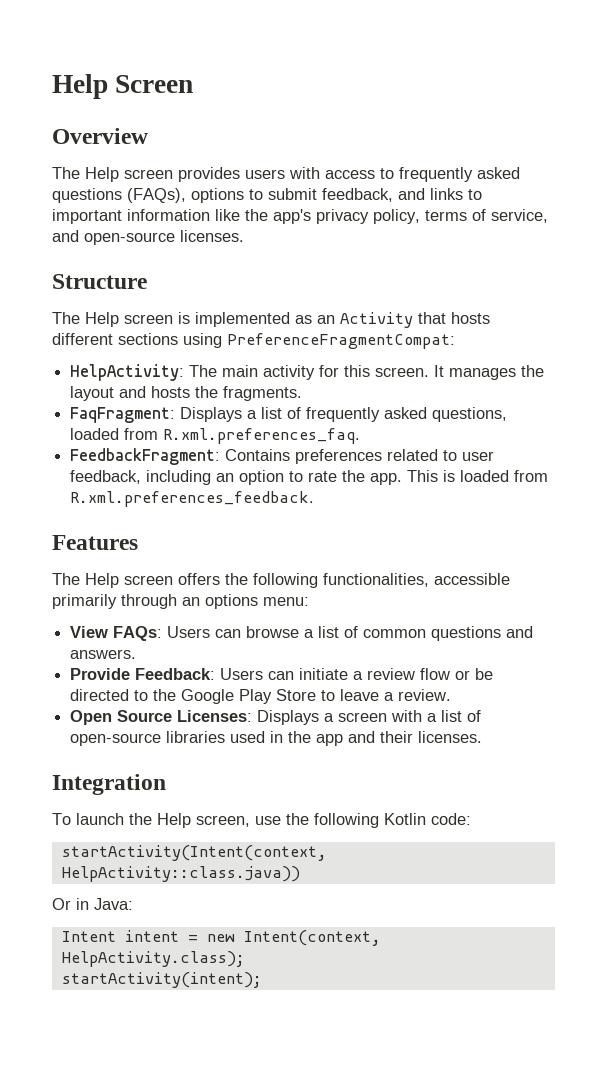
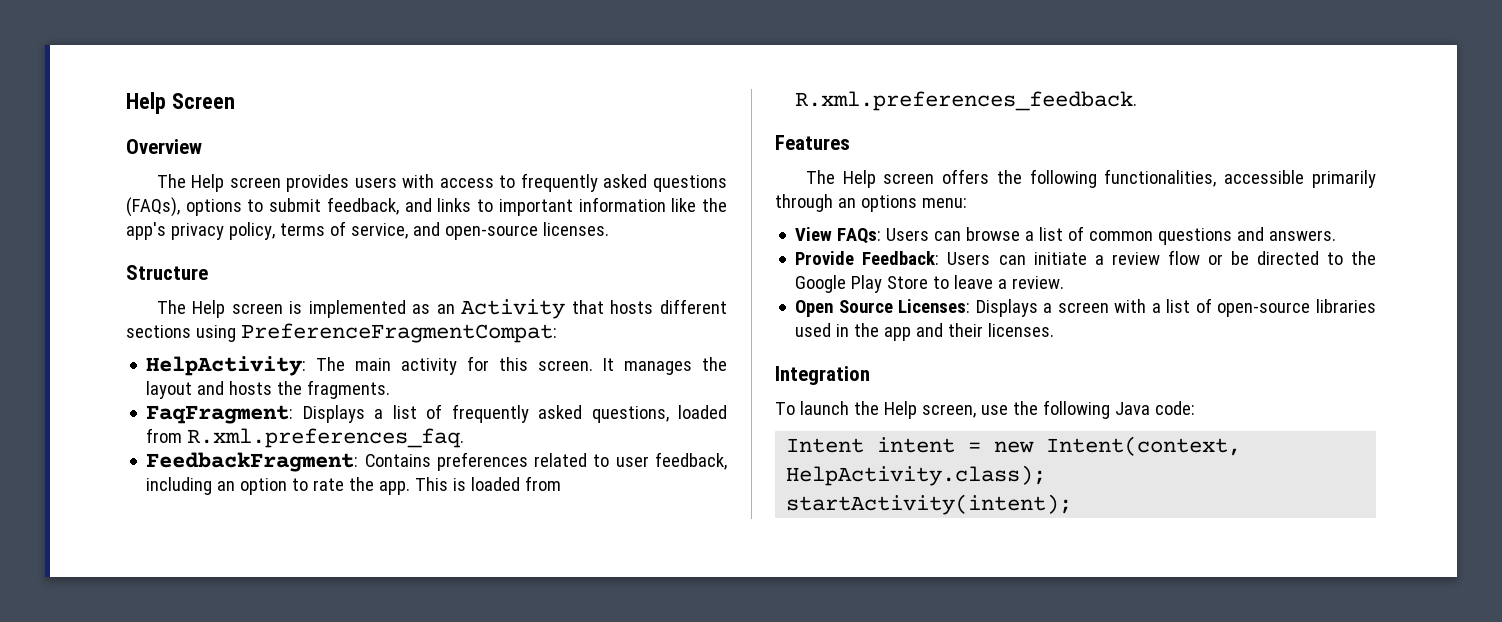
- To launch the Help screen, use the following Kotlin code:
+ To launch the Help screen, use the following Java code:
- startActivity(Intent(context, HelpActivity::class.java))
- Or in Java:

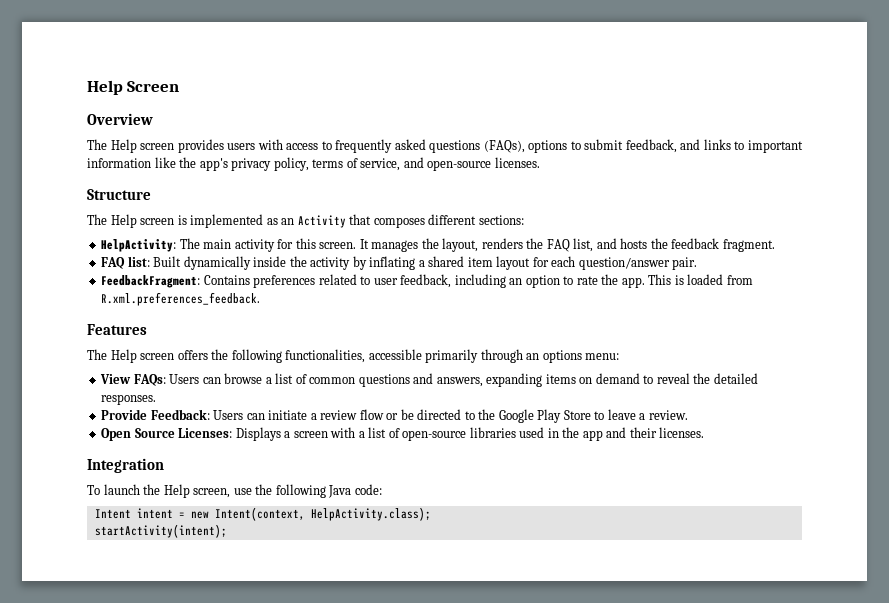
- The Help screen is implemented as an Activity that hosts different sections using PreferenceFragmentCompat:
+ The Help screen is implemented as an Activity that composes different sections:
- It manages the layout and hosts the fragments.
- FaqFragment: Displays a list of frequently asked questions, loaded from R.xml.preferences_faq.
+ It manages the layout, renders the FAQ list, and hosts the feedback fragment.
+ FAQ list: Built dynamically inside the activity by inflating a shared item layout for each question/answer pair.
- View FAQs: Users can browse a list of common questions and answers.
+ View FAQs: Users can browse a list of common questions and answers, expanding items on demand to reveal the detailed responses.

